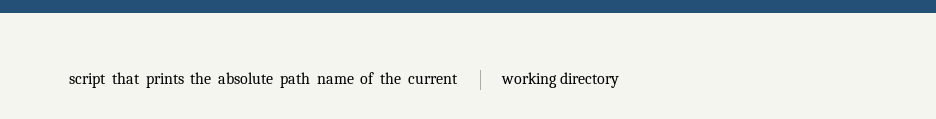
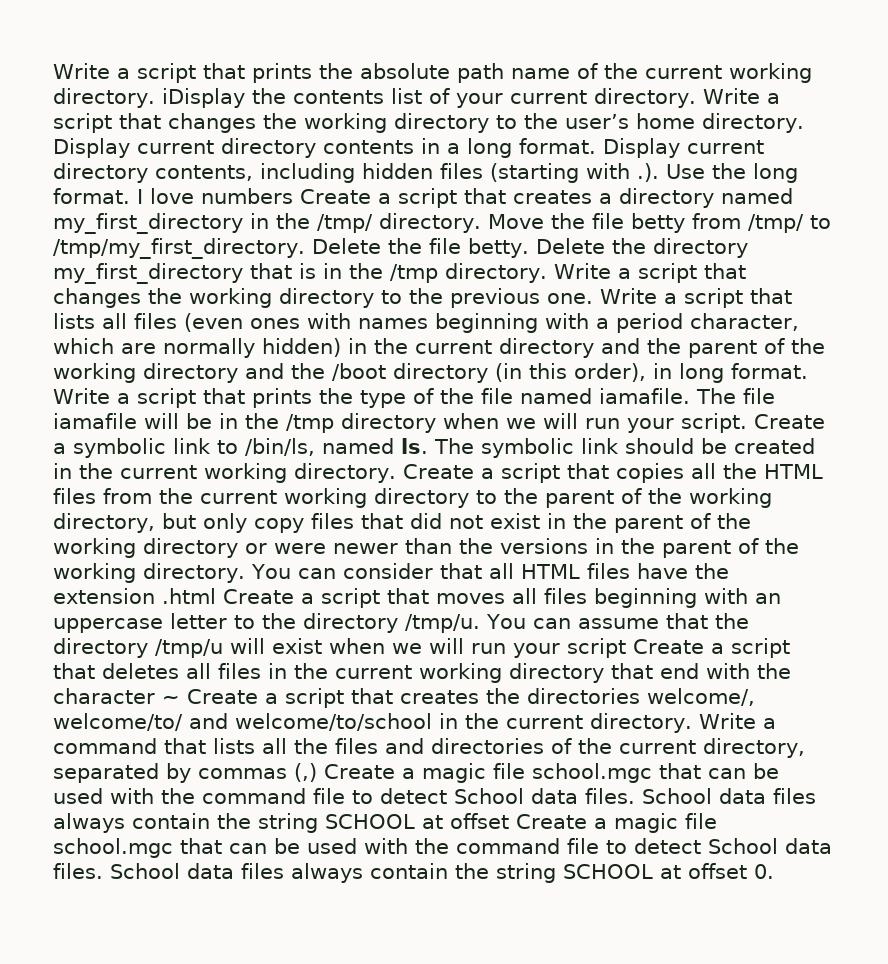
- script that prints the absolute path name of the current working directory
+ Write a script that prints the absolute path name of the current working directory. iDisplay the contents list of your current directory. Write a script that changes the working directory to the user’s home directory. Display current directory contents in a long format. Display current directory contents, including hidden files (starting with .). Use the long format. I love numbers Create a script that creates a directory named my_first_directory in the /tmp/ directory. Move the file betty from /tmp/ to /tmp/my_first_directory. Delete the file betty. Delete the directory my_first_directory that is in the /tmp directory. Write a script that changes the working directory to the previous one. Write a script that lists all files (even ones with names beginning with a period character, which are normally hidden) in the current directory and the parent of the working directory and the /boot directory (in this order), in long format. Write a script that prints the type of the file named iamafile. The file iamafile will be in the /tmp directory when we will run your script. Create a symbolic link to /bin/ls, named ls. The symbolic link should be created in the current working directory. Create a script that copies all the HTML files from the current working directory to the parent of the working directory, but only copy files that did not exist in the parent of the working directory or were newer than the versions in the parent of the working directory. You can consider that all HTML files have the extension .html Create a script that moves all files beginning with an uppercase letter to the directory /tmp/u. You can assume that the directory /tmp/u will exist when we will run your script Create a script that deletes all files in the current working directory that end with the character ~ Create a script that creates the directories welcome/, welcome/to/ and welcome/to/school in the current directory. Write a command that lists all the files and directories of the current directory, separated by commas (,) Create a magic file school.mgc that can be used with the command file to detect School data files. School data files always contain the string SCHOOL at offset Create a magic file school.mgc that can be used with the command file to detect School data files. School data files always contain the string SCHOOL at offset 0.

